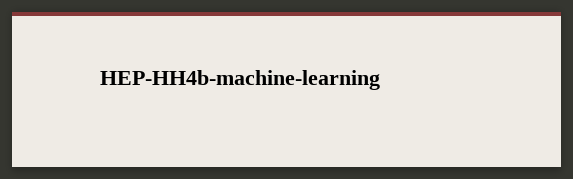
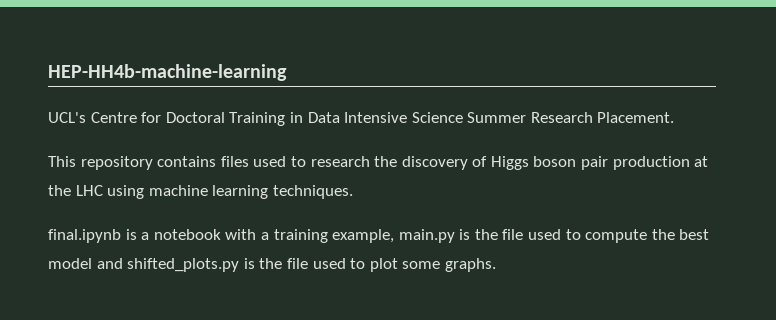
+ UCL's Centre for Doctoral Training in Data Intensive Science Summer Research Placement.
+ This repository contains files used to research the discovery of Higgs boson pair production at the LHC using machine learning techniques.
+ final.ipynb is a notebook with a training example, main.py is the file used to compute the best model and shifted_plots.py is the file used to plot some graphs.

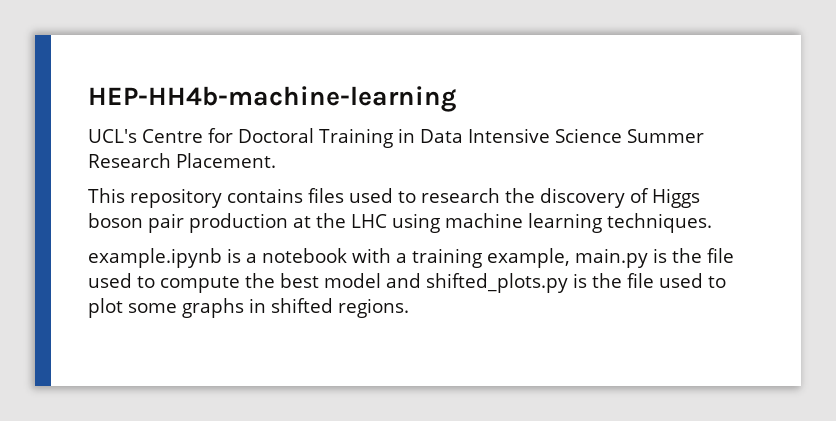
- final.ipynb is a notebook with a training example, main.py is the file used to compute the best model and shifted_plots.py is the file used to plot some graphs.
+ example.ipynb is a notebook with a training example, main.py is the file used to compute the best model and shifted_plots.py is the file used to plot some graphs in shifted regions.

